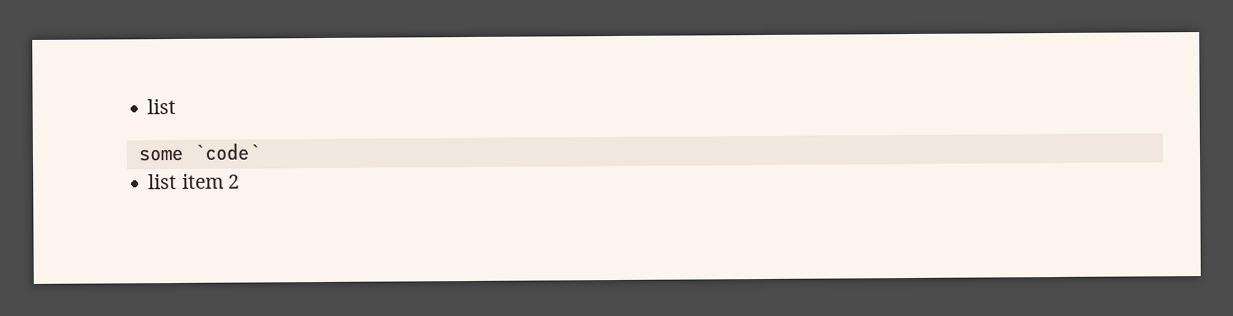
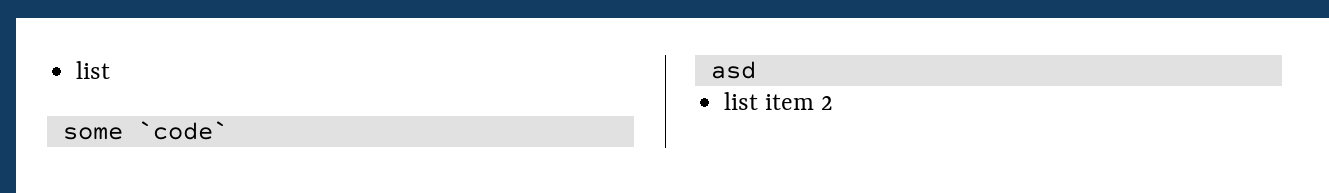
+ asd

